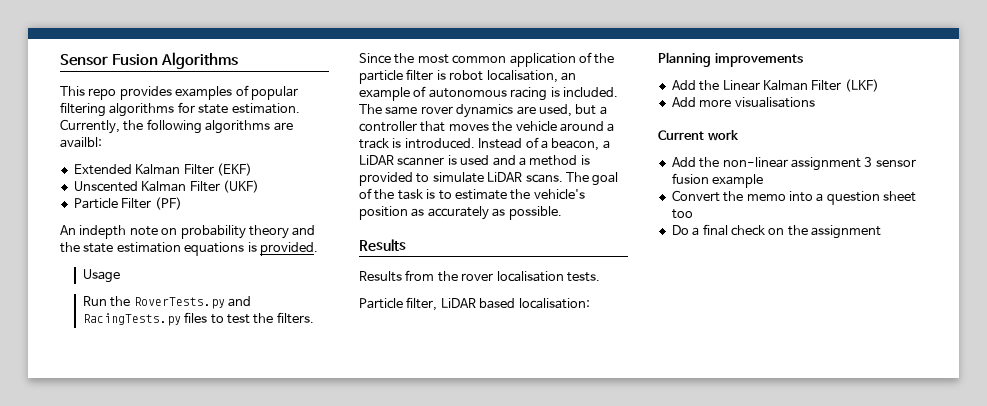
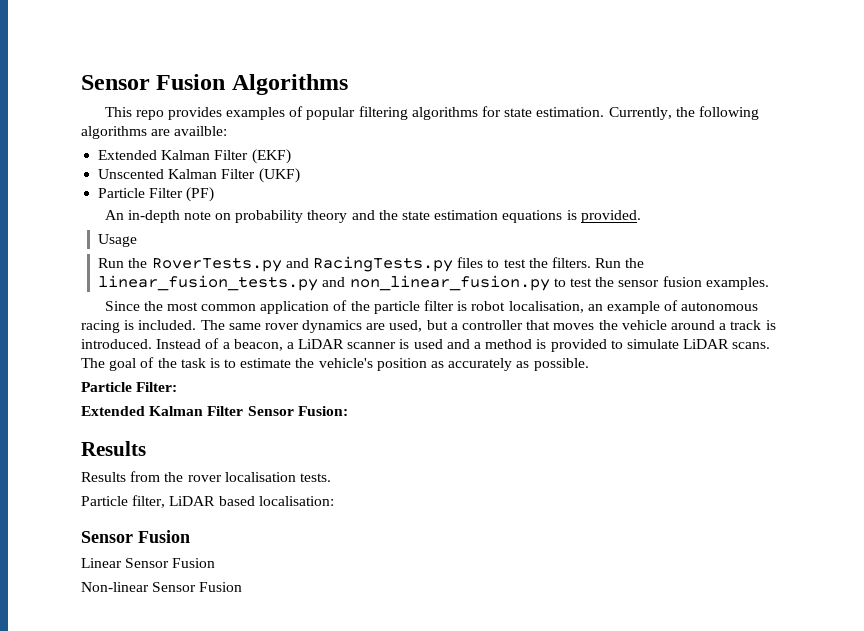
- Currently, the following algorithms are availbl:
+ Currently, the following algorithms are availble:
- An indepth note on probability theory and the state estimation equations is provided.
+ An in-depth note on probability theory and the state estimation equations is provided.
+ Run the linear_fusion_tests.py and non_linear_fusion.py to test the sensor fusion examples.
+ Particle Filter:
+ Extended Kalman Filter Sensor Fusion:
  Particle filter, LiDAR based localisation:
- Planning improvements
- Add the Linear Kalman Filter (LKF)
- Add more visualisations
- Current work
- Add the non-linear assignment 3 sensor fusion example
- Convert the memo into a question sheet too
- Do a final check on the assignment
+ Sensor Fusion
+ Linear Sensor Fusion
+ Non-linear Sensor Fusion

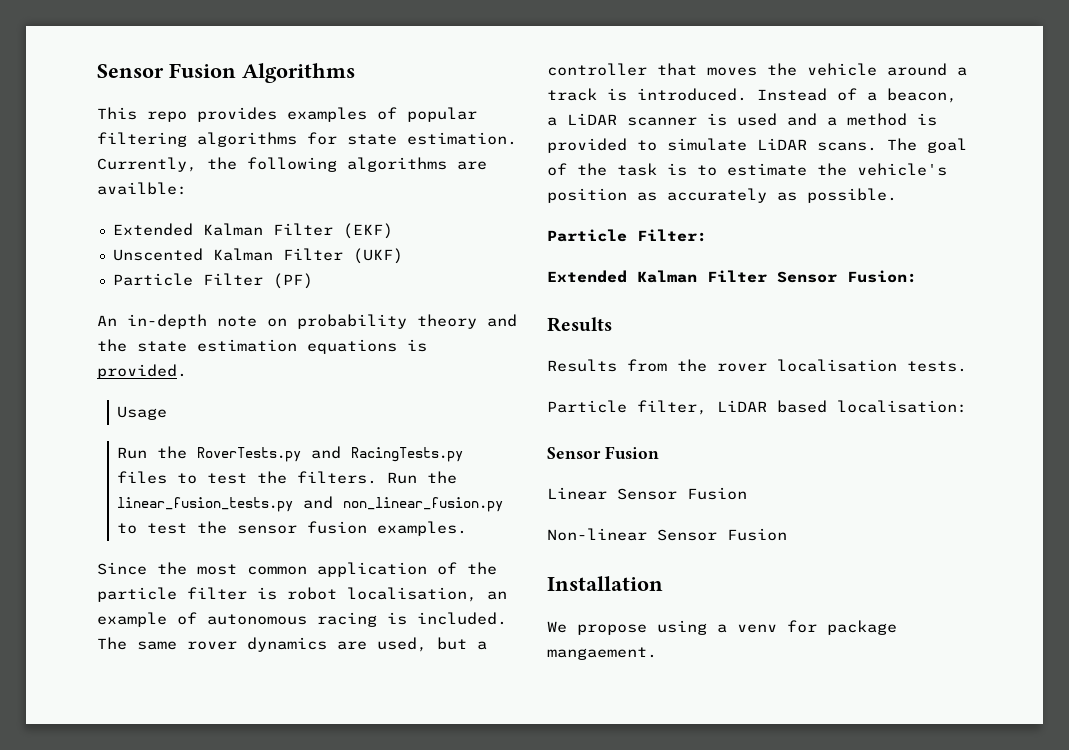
+ Installation
+ We propose using a venv for package mangaement.

